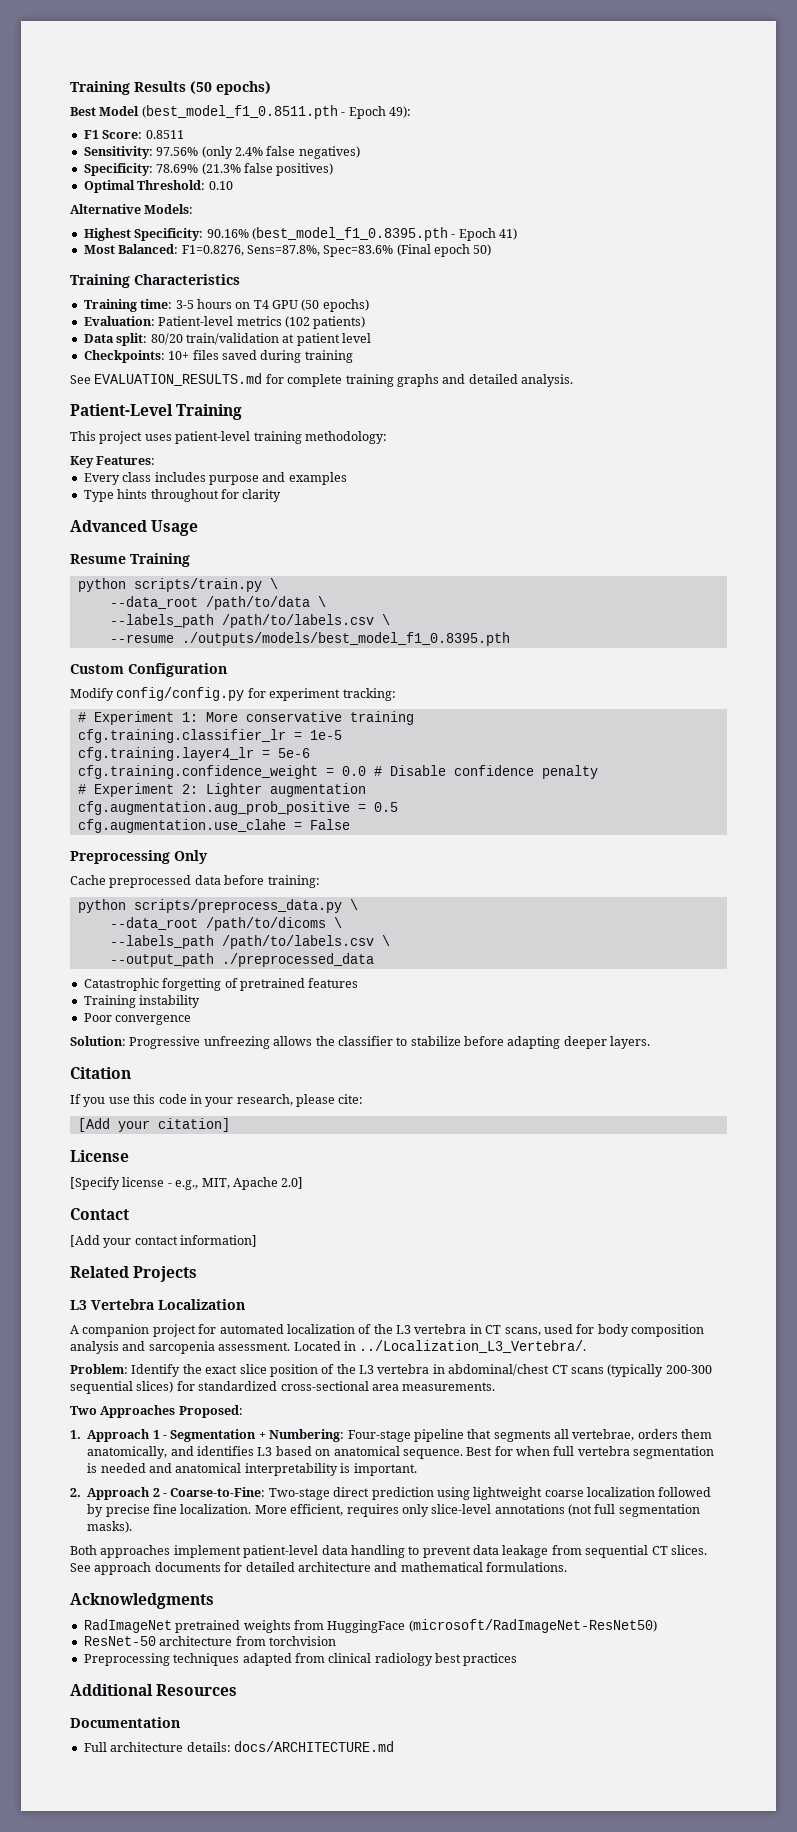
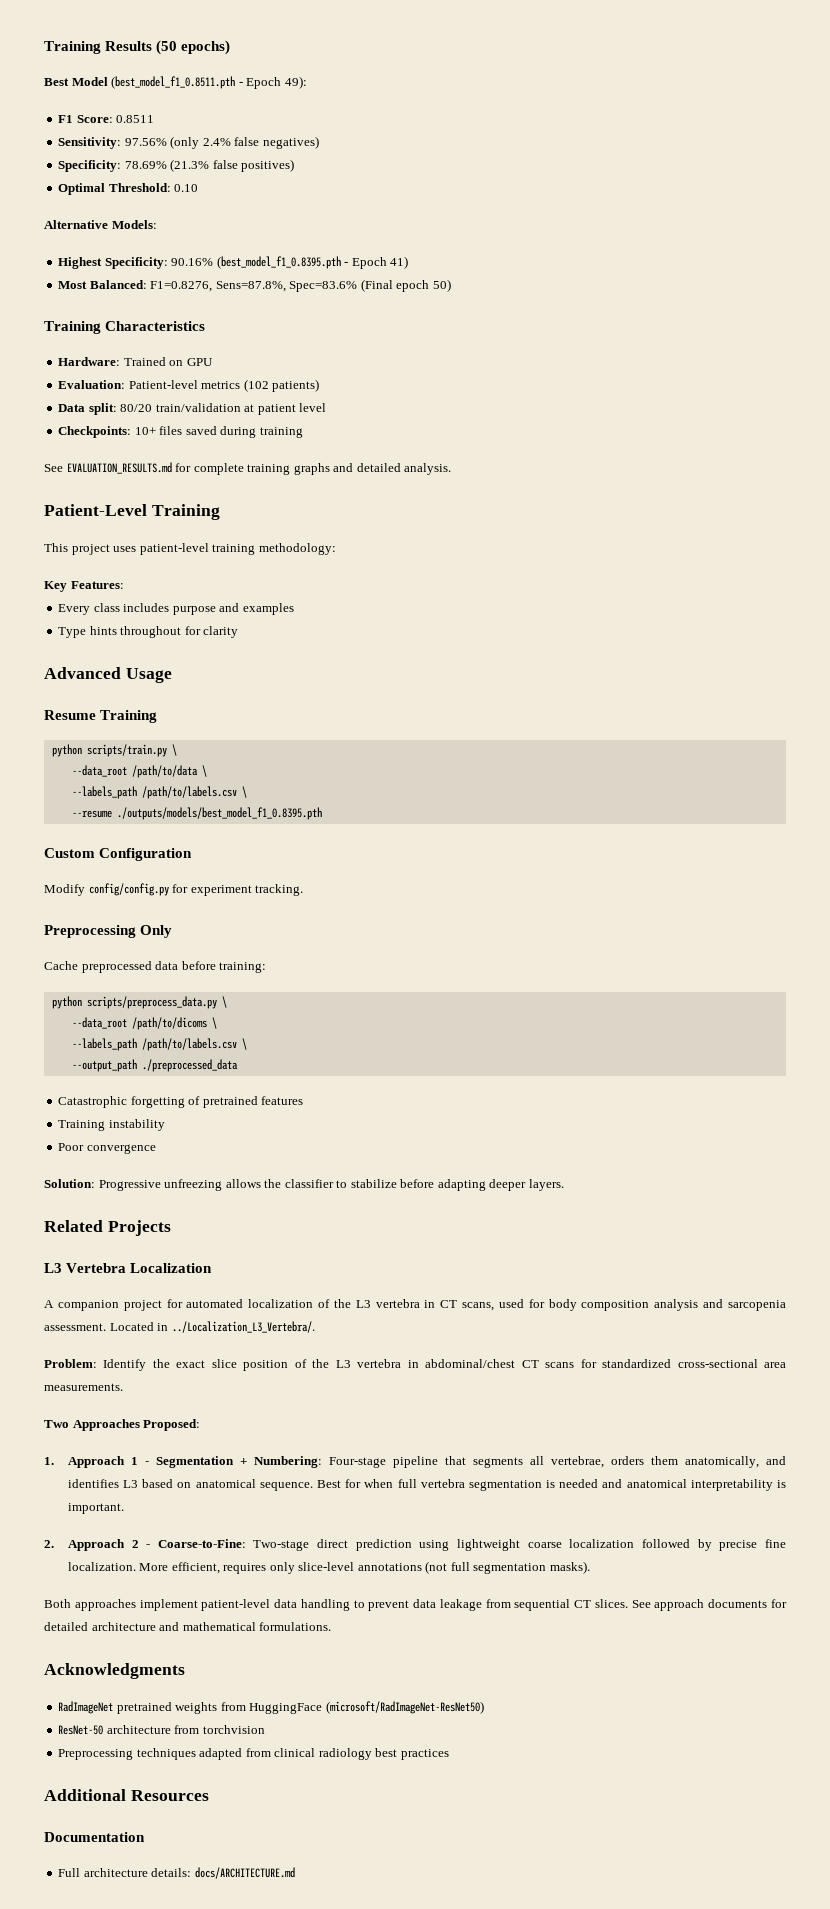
- Training time: 3-5 hours on T4 GPU (50 epochs)
+ Hardware: Trained on GPU
- Modify config/config.py for experiment tracking:
- # Experiment 1: More conservative training
- cfg.training.classifier_lr = 1e-5
- cfg.training.layer4_lr = 5e-6
- cfg.training.confidence_weight = 0.0 # Disable confidence penalty
- # Experiment 2: Lighter augmentation
- cfg.augmentation.aug_prob_positive = 0.5
- cfg.augmentation.use_clahe = False
+ Modify config/config.py for experiment tracking.
- Citation
- If you use this code in your research, please cite:
- [Add your citation]
- License
- [Specify license - e.g., MIT, Apache 2.0]
- Contact
- [Add your contact information]
- Problem: Identify the exact slice position of the L3 vertebra in abdominal/chest CT scans (typically 200-300 sequential slices) for standardized cross-sectional area measurements.
+ Problem: Identify the exact slice position of the L3 vertebra in abdominal/chest CT scans for standardized cross-sectional area measurements.

